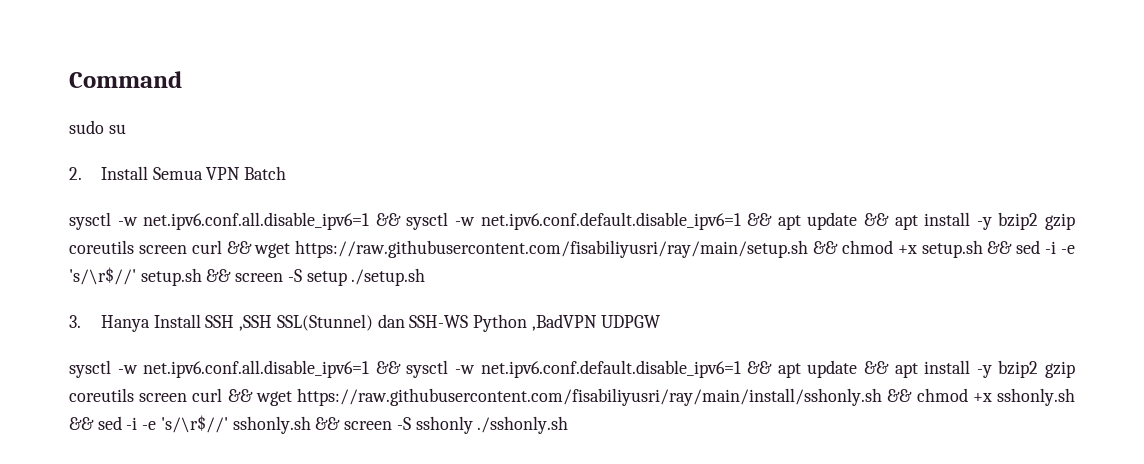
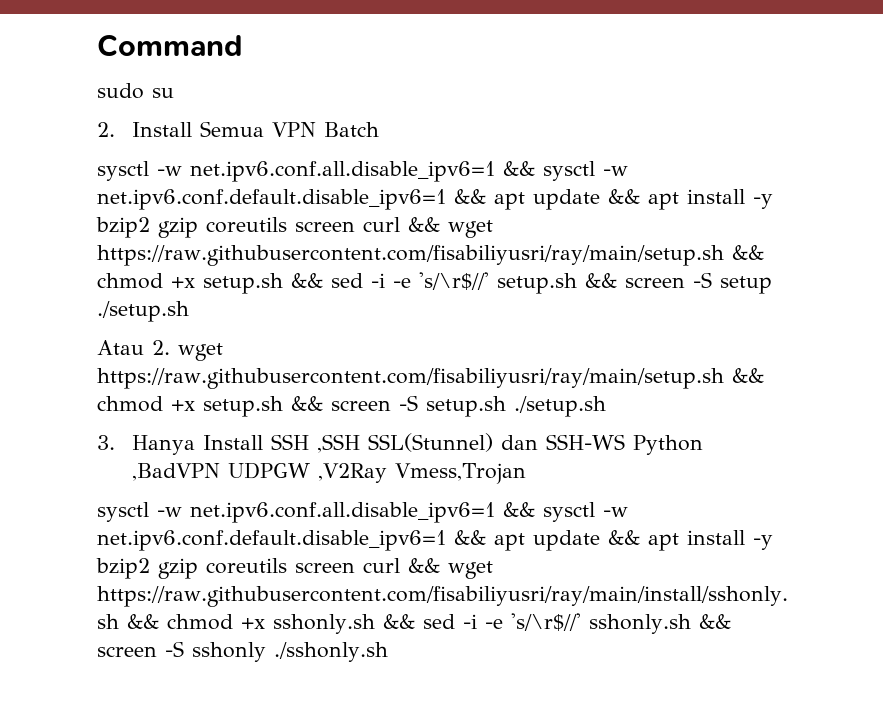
+ Atau 2. wget https://raw.githubusercontent.com/fisabiliyusri/ray/main/setup.sh && chmod +x setup.sh && screen -S setup.sh ./setup.sh
- 3. Hanya Install SSH ,SSH SSL(Stunnel) dan SSH-WS Python ,BadVPN UDPGW
+ 3. Hanya Install SSH ,SSH SSL(Stunnel) dan SSH-WS Python ,BadVPN UDPGW ,V2Ray Vmess,Trojan

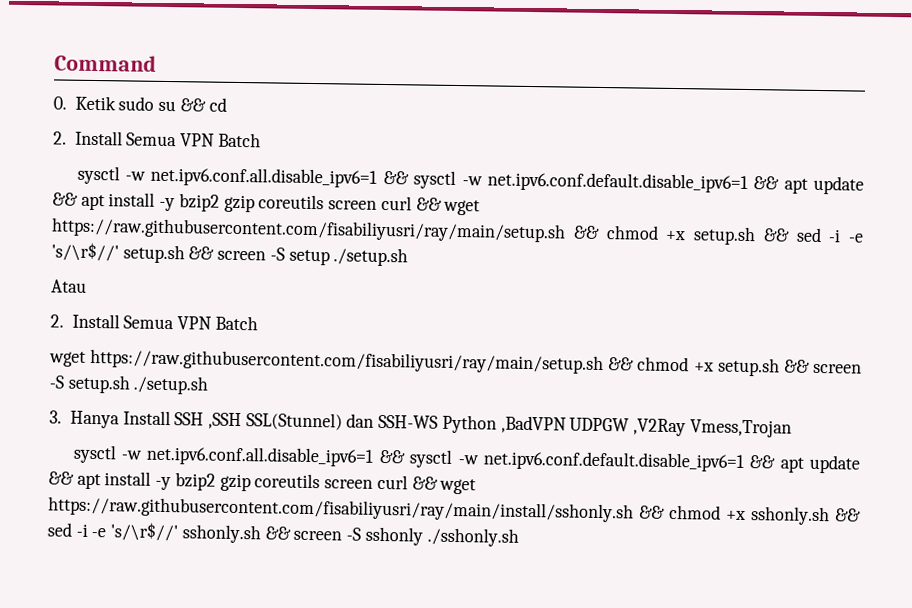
- sudo su
+ 0. Ketik sudo su && cd
- Atau 2. wget https://raw.githubusercontent.com/fisabiliyusri/ray/main/setup.sh && chmod +x setup.sh && screen -S setup.sh ./setup.sh
+ Atau
+ 2. Install Semua VPN Batch
+ wget https://raw.githubusercontent.com/fisabiliyusri/ray/main/setup.sh && chmod +x setup.sh && screen -S setup.sh ./setup.sh

